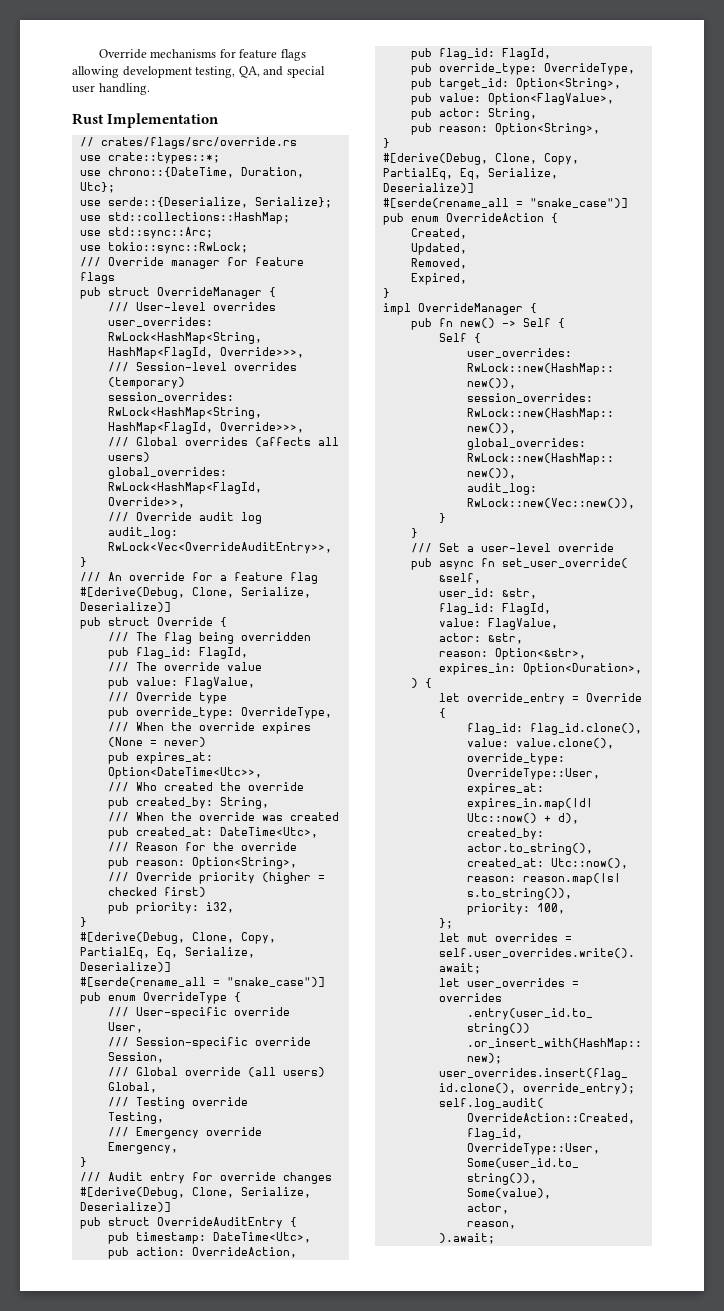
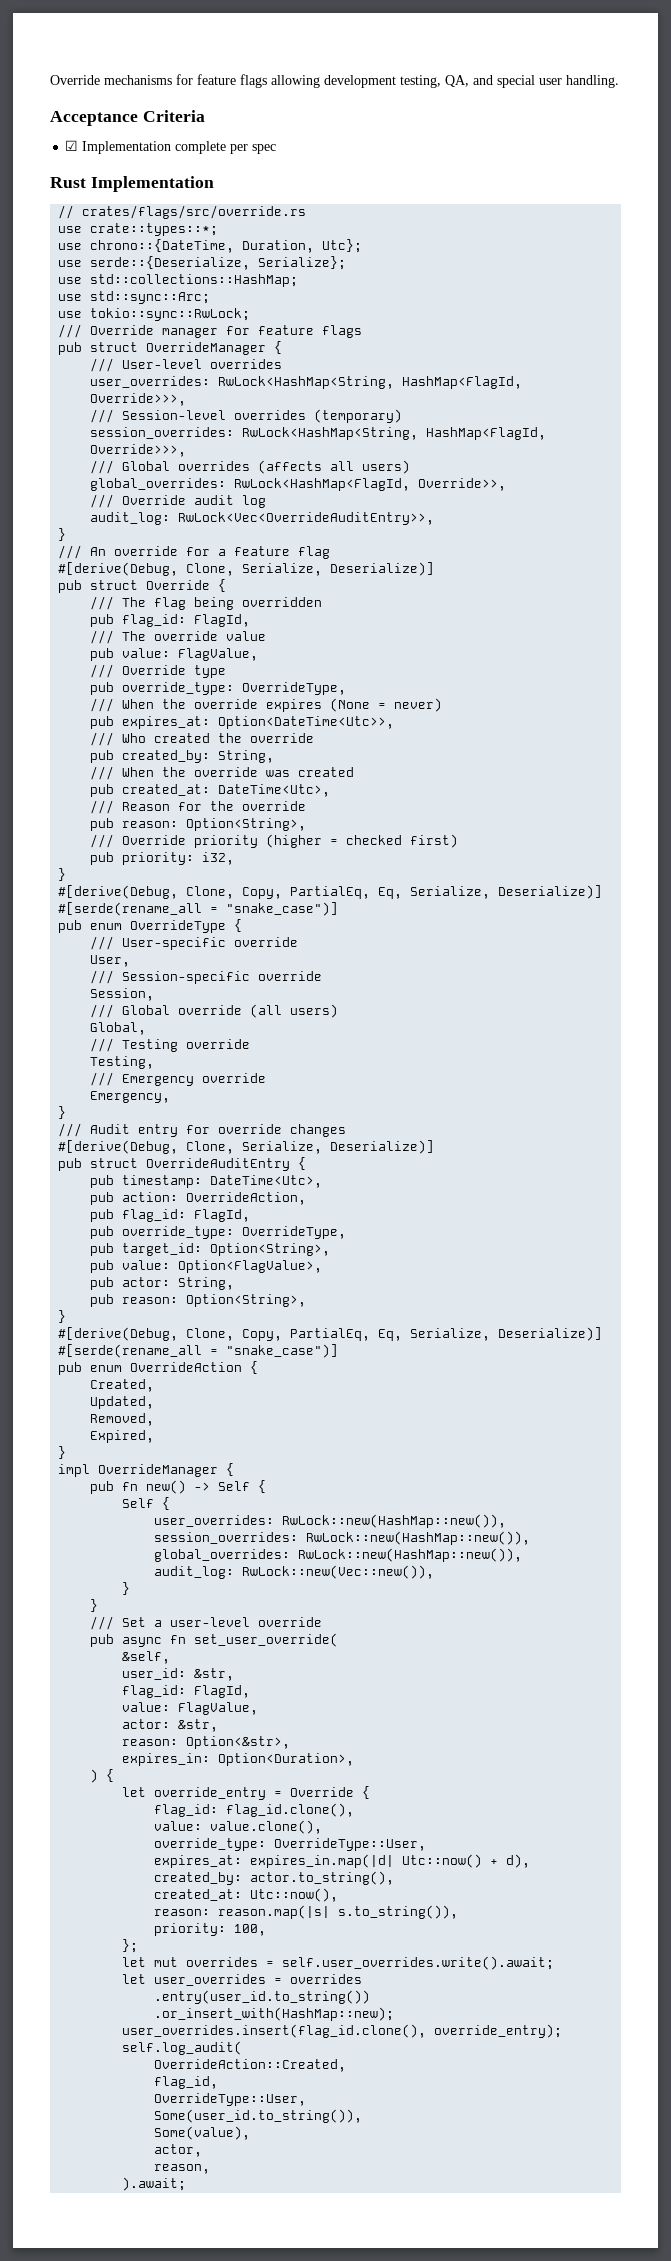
+ Acceptance Criteria
+ ☑ Implementation complete per spec

